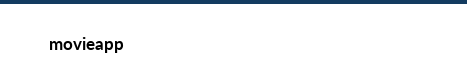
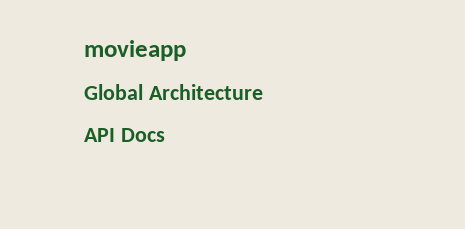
+ Global Architecture
+ API Docs

